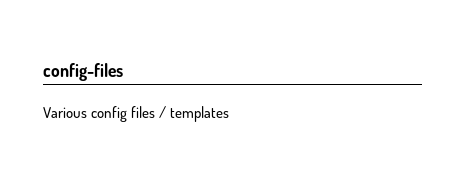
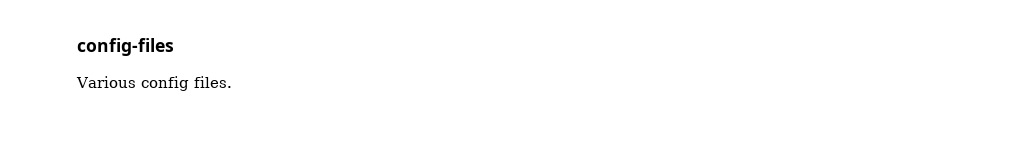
- Various config files / templates
+ Various config files.

